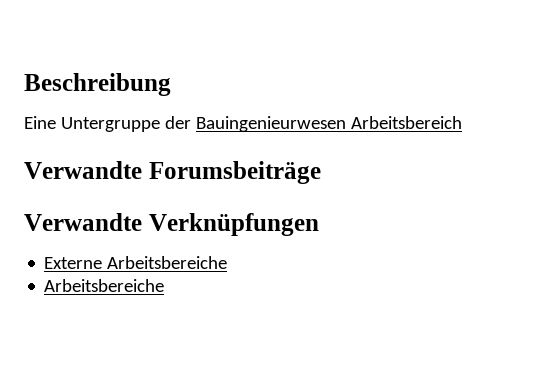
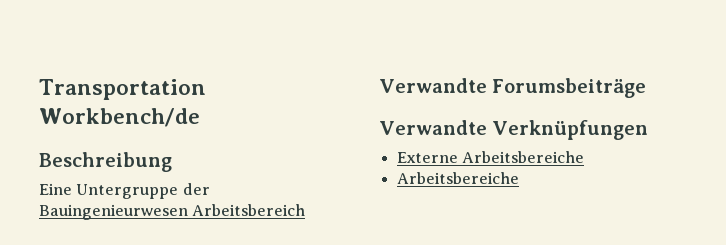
+ Transportation Workbench/de

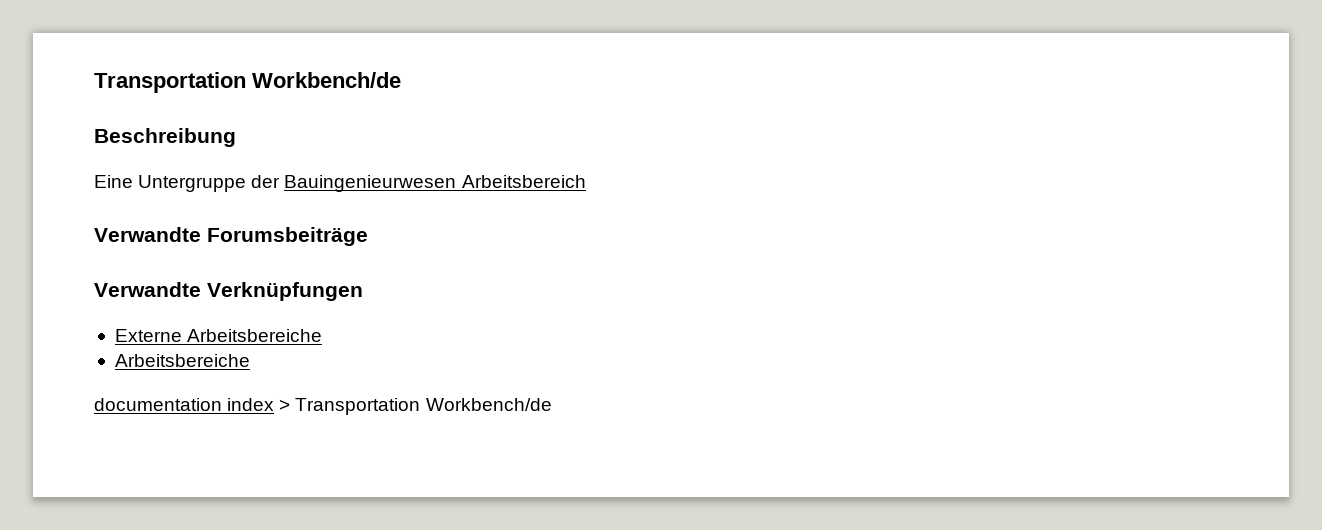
+ documentation index > Transportation Workbench/de

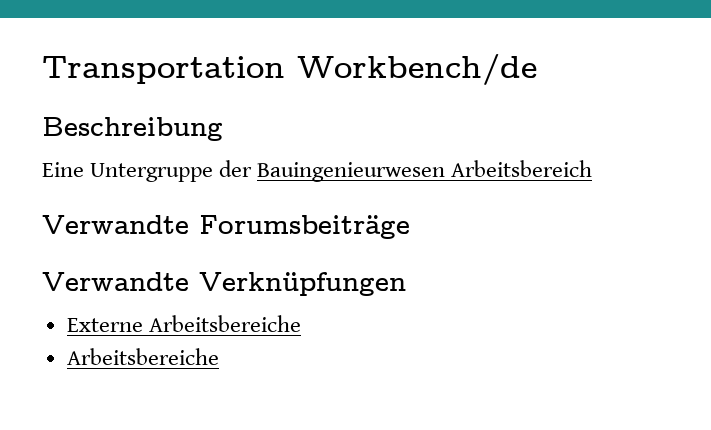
- documentation index > Transportation Workbench/de

